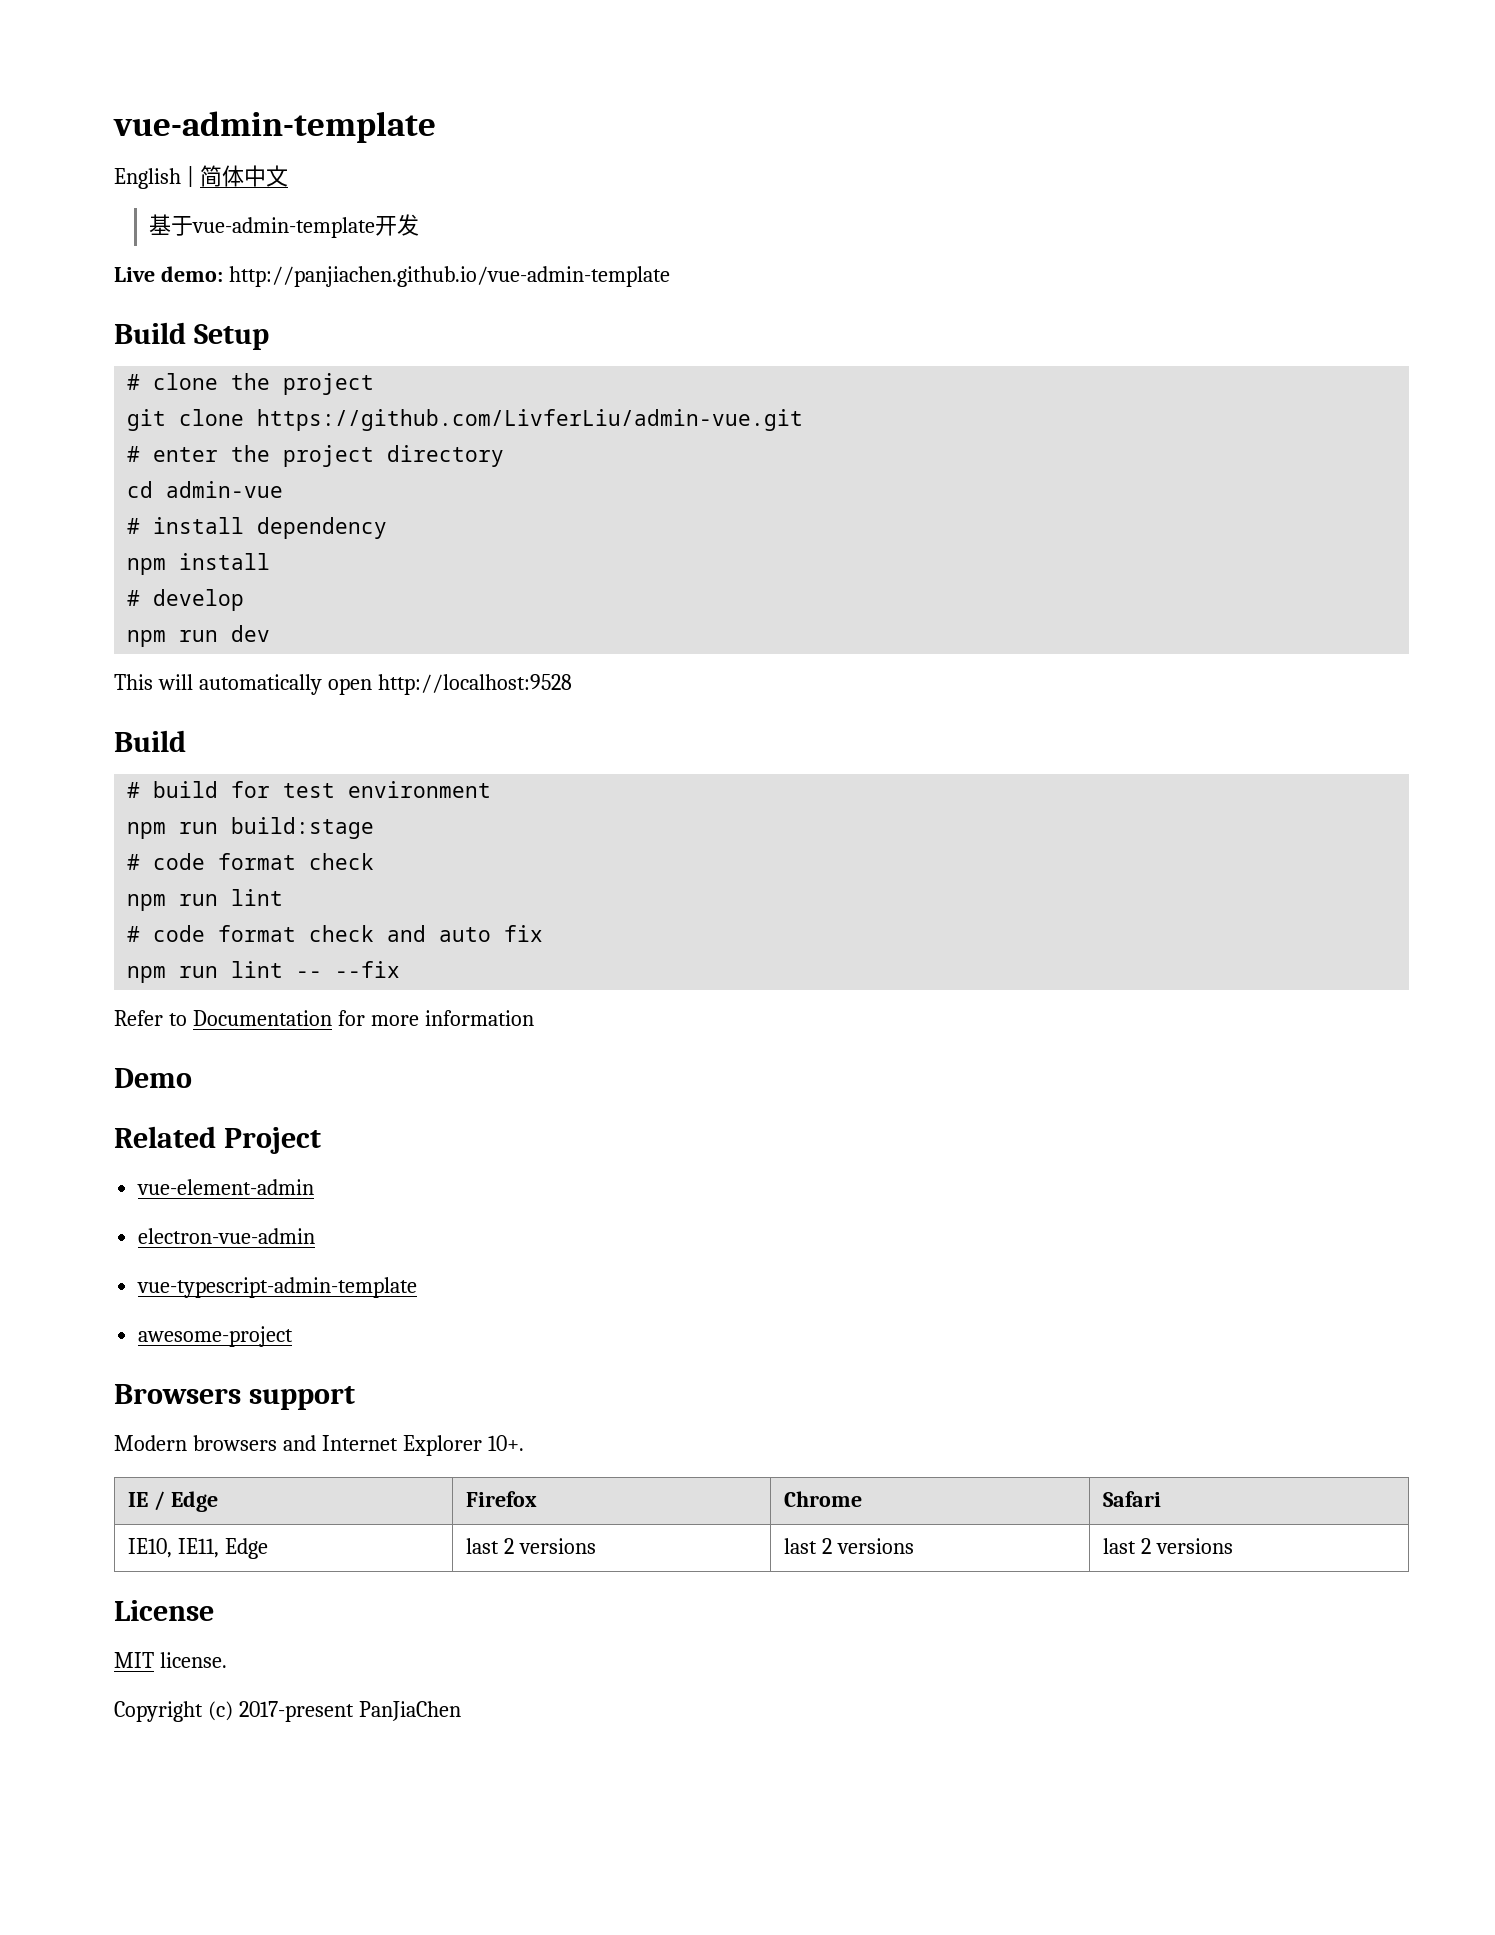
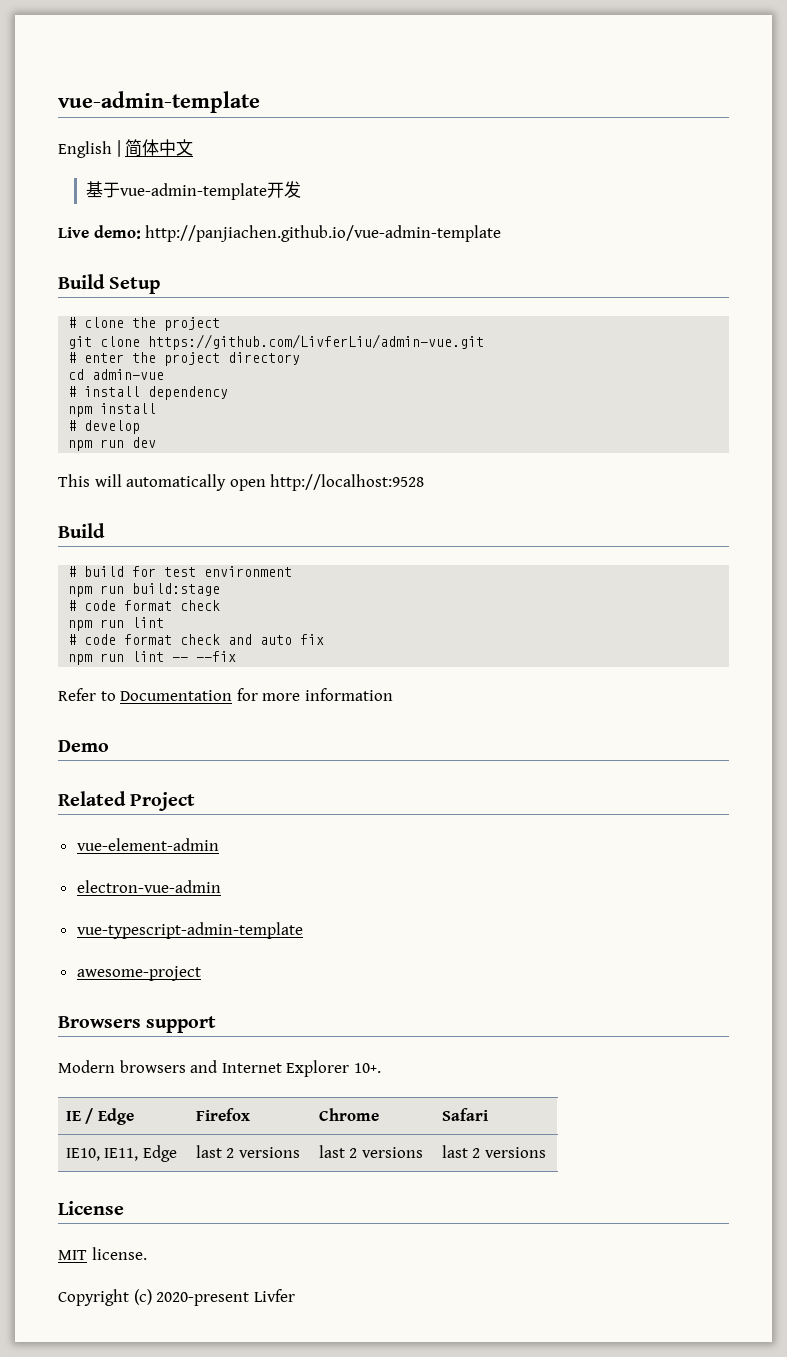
- Copyright (c) 2017-present PanJiaChen
+ Copyright (c) 2020-present Livfer

